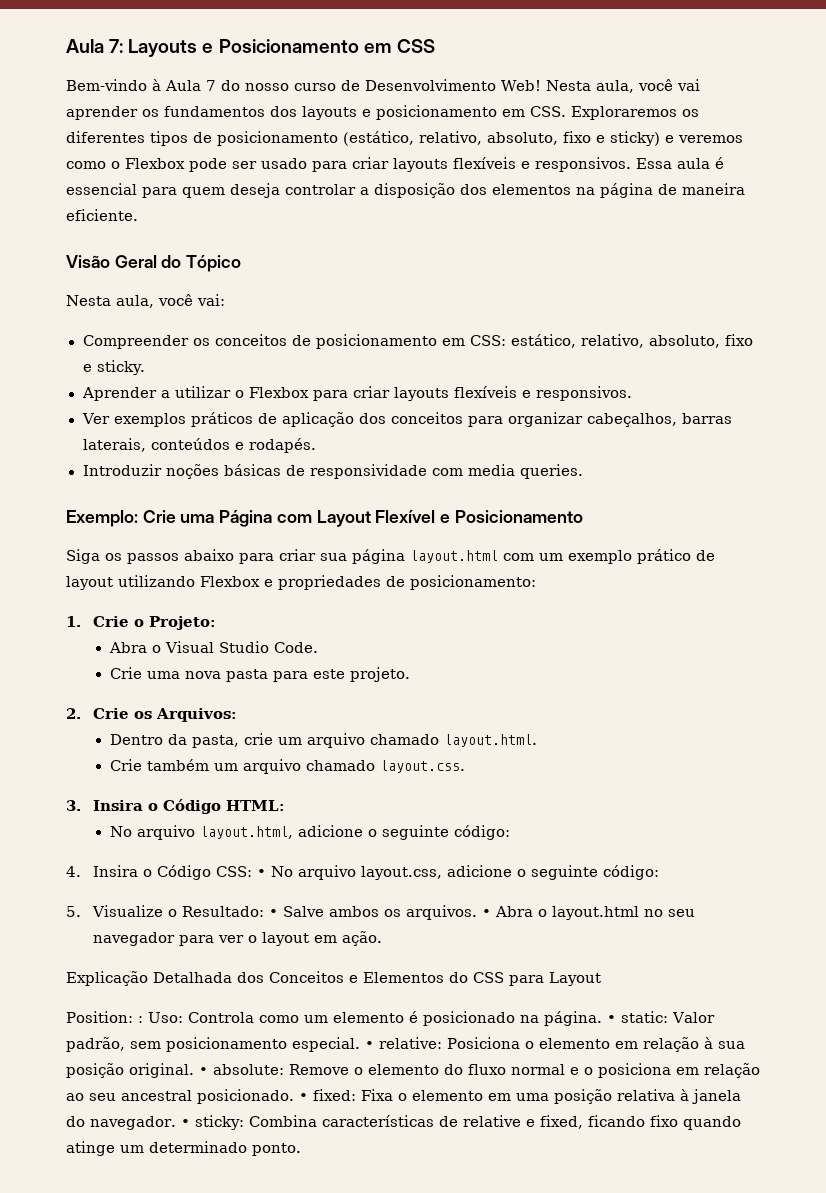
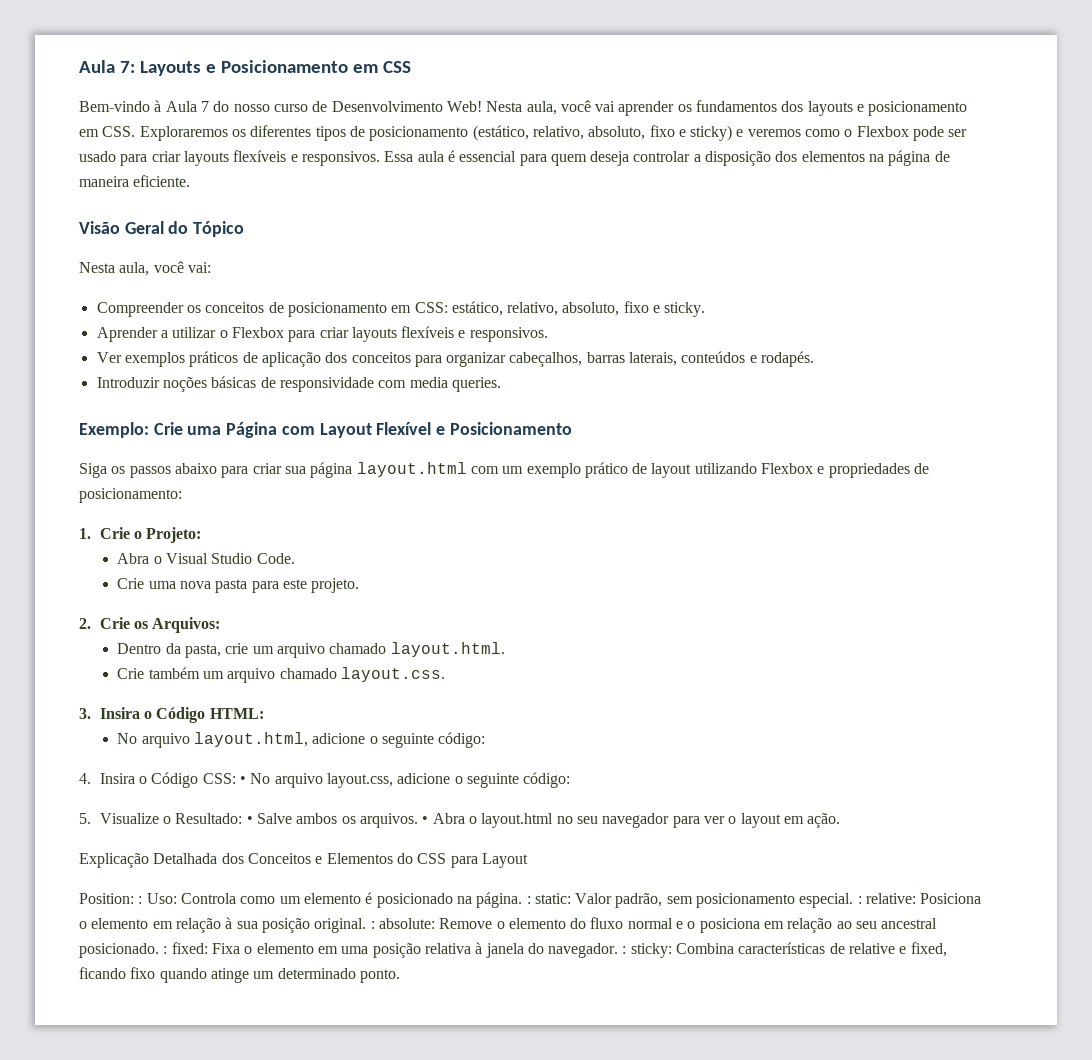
- Controla como um elemento é posicionado na página. • static:
+ Controla como um elemento é posicionado na página. : static:
- Valor padrão, sem posicionamento especial. • relative:
+ Valor padrão, sem posicionamento especial. : relative:
- Posiciona o elemento em relação à sua posição original. • absolute:
+ Posiciona o elemento em relação à sua posição original. : absolute:
- Remove o elemento do fluxo normal e o posiciona em relação ao seu ancestral posicionado. • fixed:
+ Remove o elemento do fluxo normal e o posiciona em relação ao seu ancestral posicionado. : fixed:
- Fixa o elemento em uma posição relativa à janela do navegador. • sticky:
+ Fixa o elemento em uma posição relativa à janela do navegador. : sticky:

